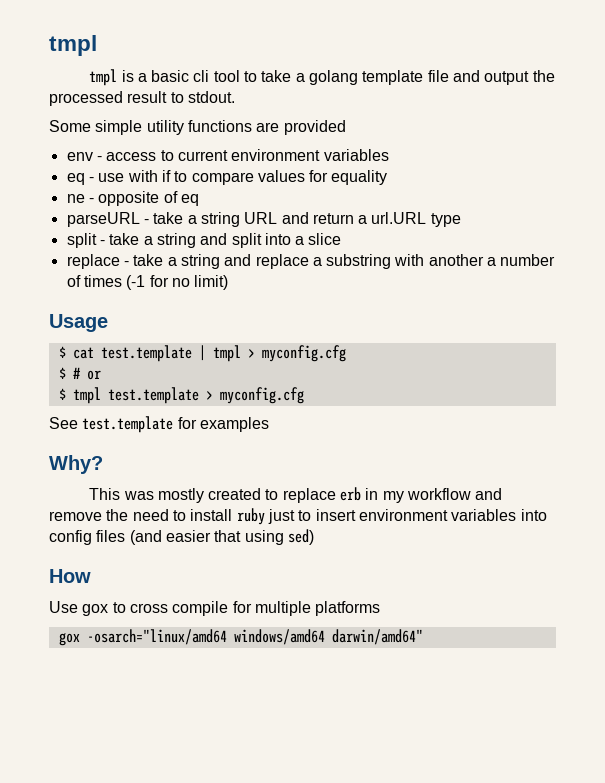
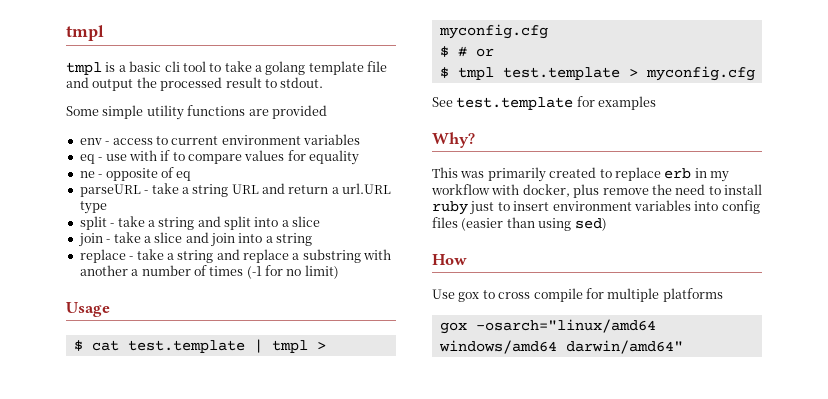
+ join - take a slice and join into a string
- This was mostly created to replace erb in my workflow and remove the need to install ruby just to insert environment variables into config files (and easier that using sed)
+ This was primarily created to replace erb in my workflow with docker, plus remove the need to install ruby just to insert environment variables into config files (easier than using sed)

